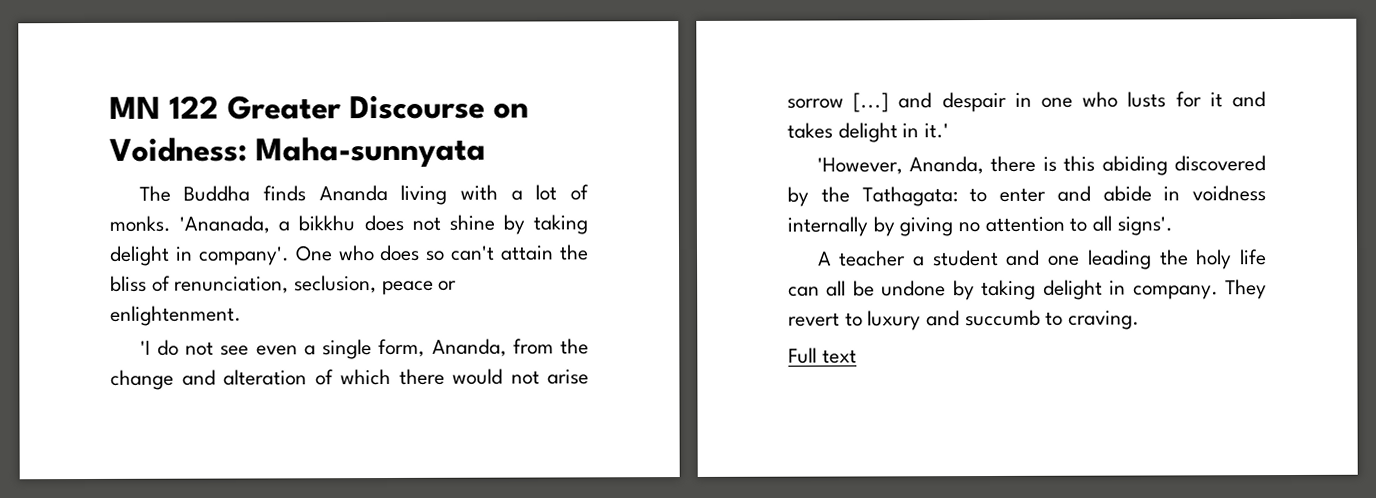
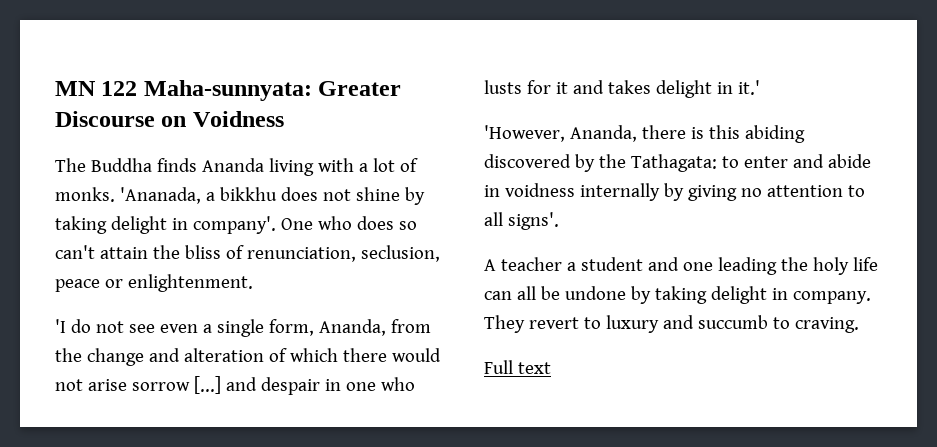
- MN 122 Greater Discourse on Voidness: Maha-sunnyata
+ MN 122 Maha-sunnyata: Greater Discourse on Voidness

